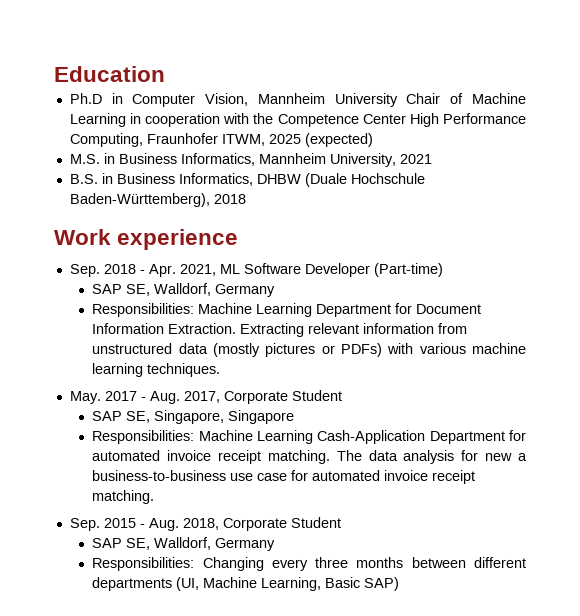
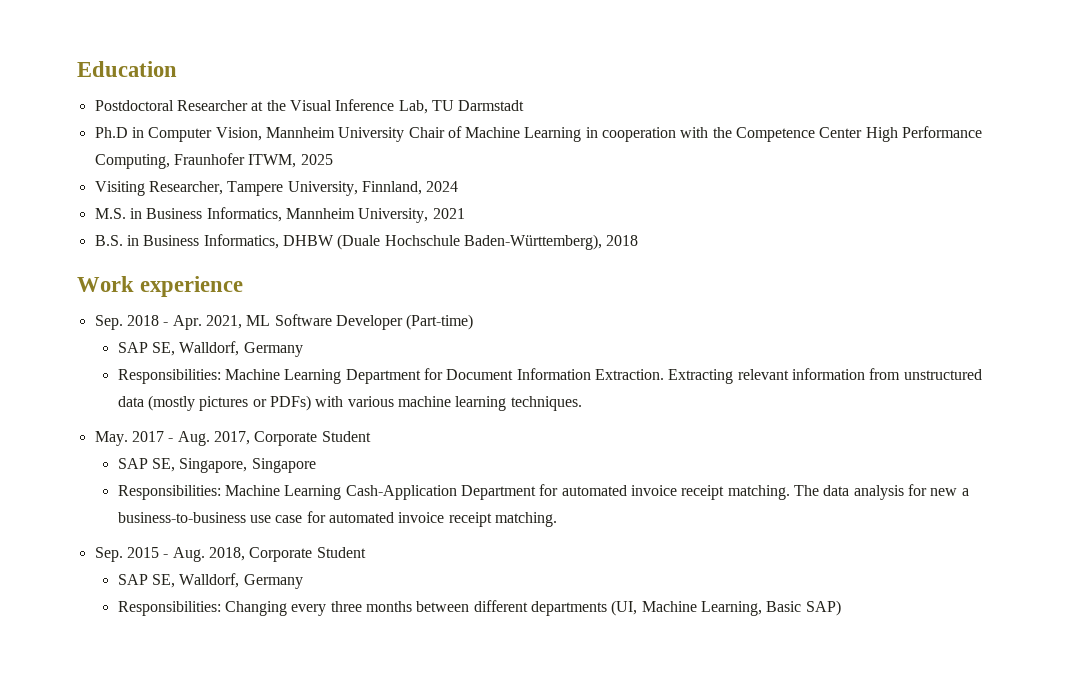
+ Postdoctoral Researcher at the Visual Inference Lab, TU Darmstadt
- Ph.D in Computer Vision, Mannheim University Chair of Machine Learning in cooperation with the Competence Center High Performance Computing, Fraunhofer ITWM, 2025 (expected)
+ Ph.D in Computer Vision, Mannheim University Chair of Machine Learning in cooperation with the Competence Center High Performance Computing, Fraunhofer ITWM, 2025
+ Visiting Researcher, Tampere University, Finnland, 2024

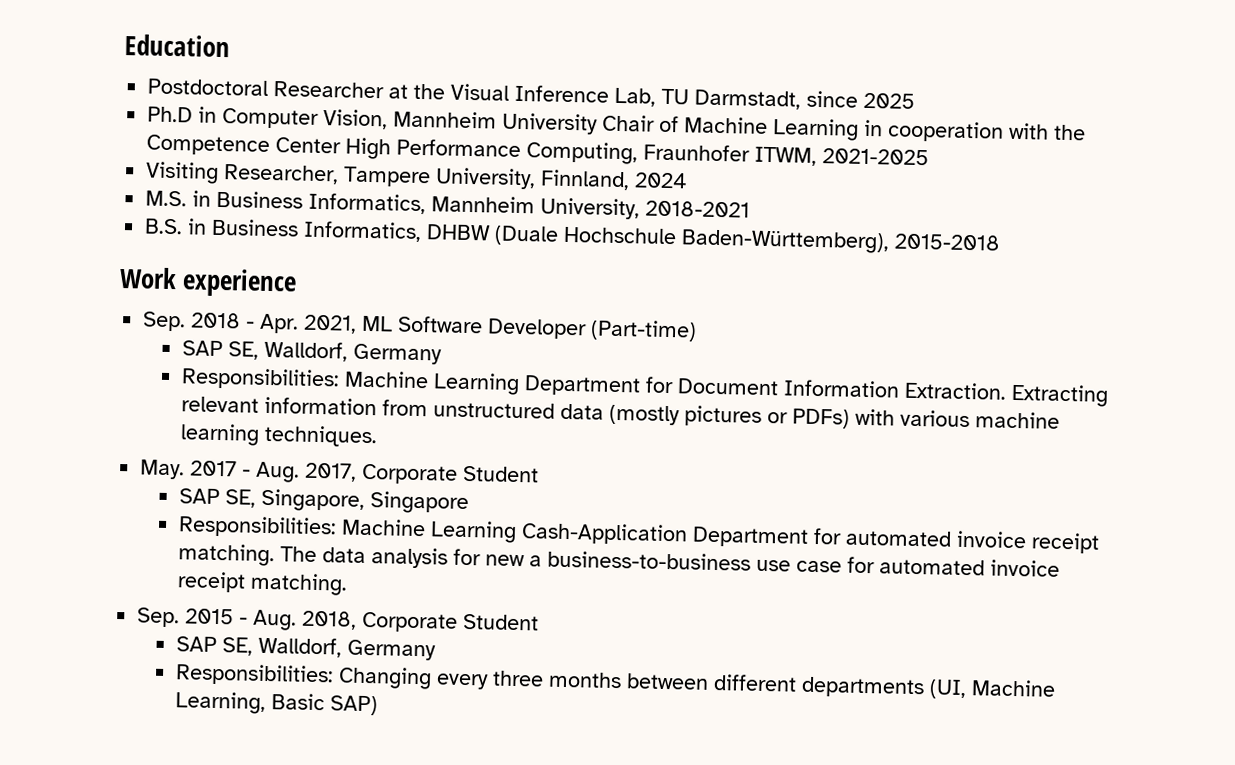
- Postdoctoral Researcher at the Visual Inference Lab, TU Darmstadt
+ Postdoctoral Researcher at the Visual Inference Lab, TU Darmstadt, since 2025
- Ph.D in Computer Vision, Mannheim University Chair of Machine Learning in cooperation with the Competence Center High Performance Computing, Fraunhofer ITWM, 2025
+ Ph.D in Computer Vision, Mannheim University Chair of Machine Learning in cooperation with the Competence Center High Performance Computing, Fraunhofer ITWM, 2021-2025
- M.S. in Business Informatics, Mannheim University, 2021
+ M.S. in Business Informatics, Mannheim University, 2018-2021
- B.S. in Business Informatics, DHBW (Duale Hochschule Baden-Württemberg), 2018
+ B.S. in Business Informatics, DHBW (Duale Hochschule Baden-Württemberg), 2015-2018

